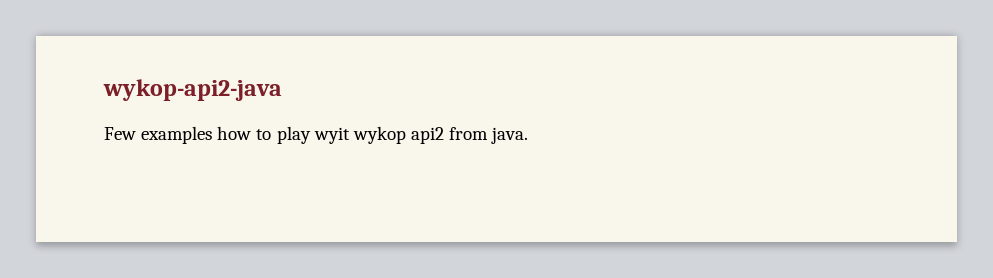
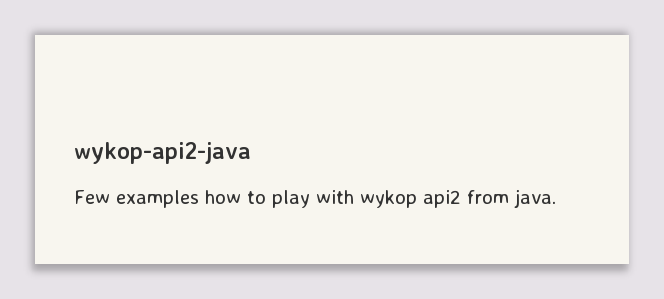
- Few examples how to play wyit wykop api2 from java.
+ Few examples how to play with wykop api2 from java.

